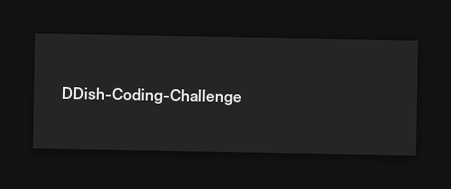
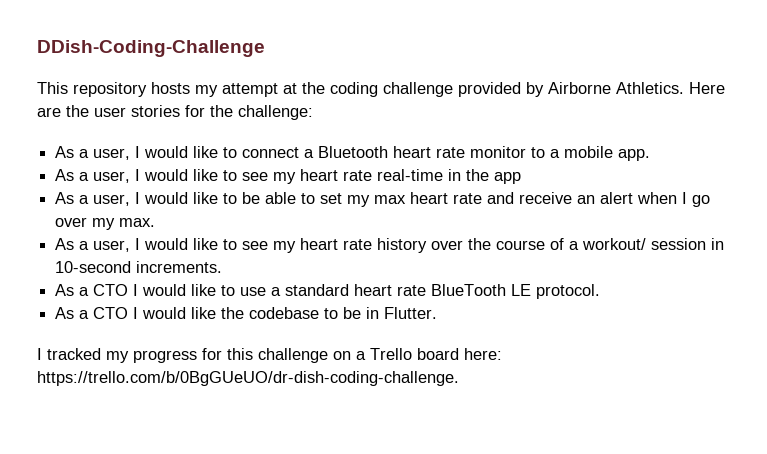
+ This repository hosts my attempt at the coding challenge provided by Airborne Athletics. Here are the user stories for the challenge:
+ As a user, I would like to connect a Bluetooth heart rate monitor to a mobile app.
+ As a user, I would like to see my heart rate real-time in the app
+ As a user, I would like to be able to set my max heart rate and receive an alert when I go over my max.
+ As a user, I would like to see my heart rate history over the course of a workout/ session in 10-second increments.
+ As a CTO I would like to use a standard heart rate BlueTooth LE protocol.
+ As a CTO I would like the codebase to be in Flutter.
+ I tracked my progress for this challenge on a Trello board here: https://trello.com/b/0BgGUeUO/dr-dish-coding-challenge.

